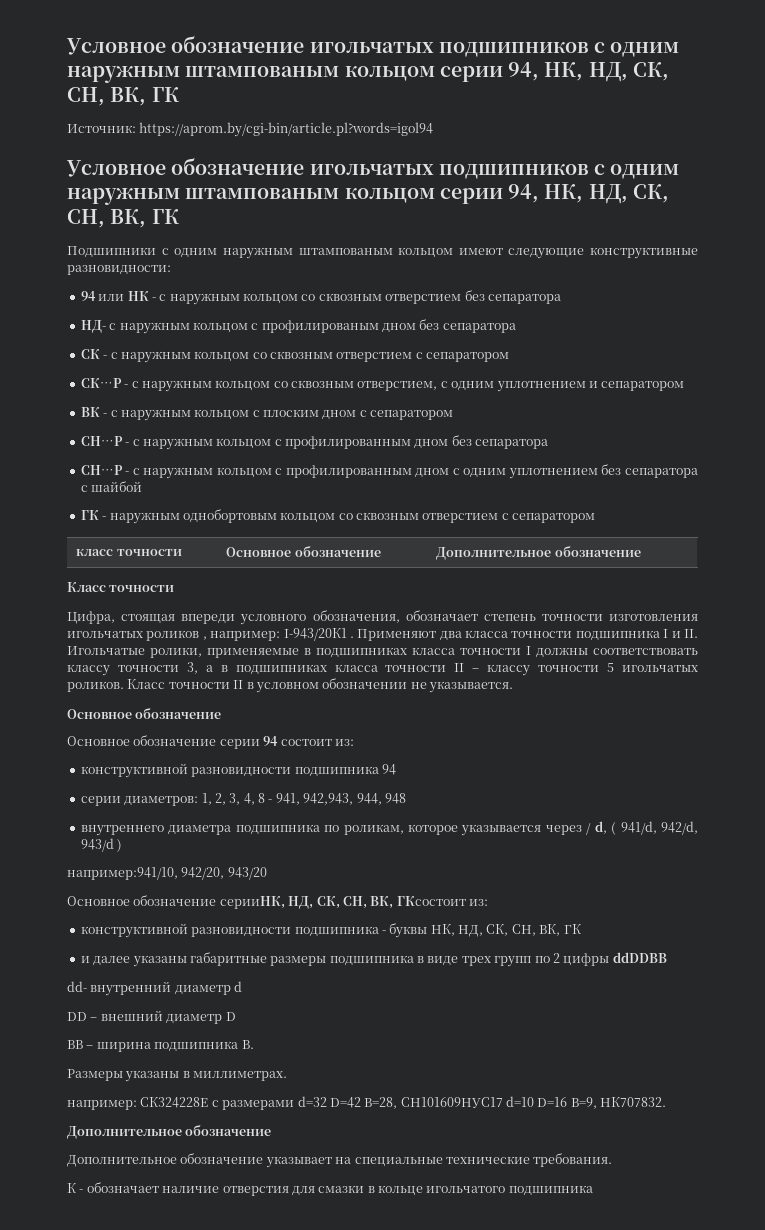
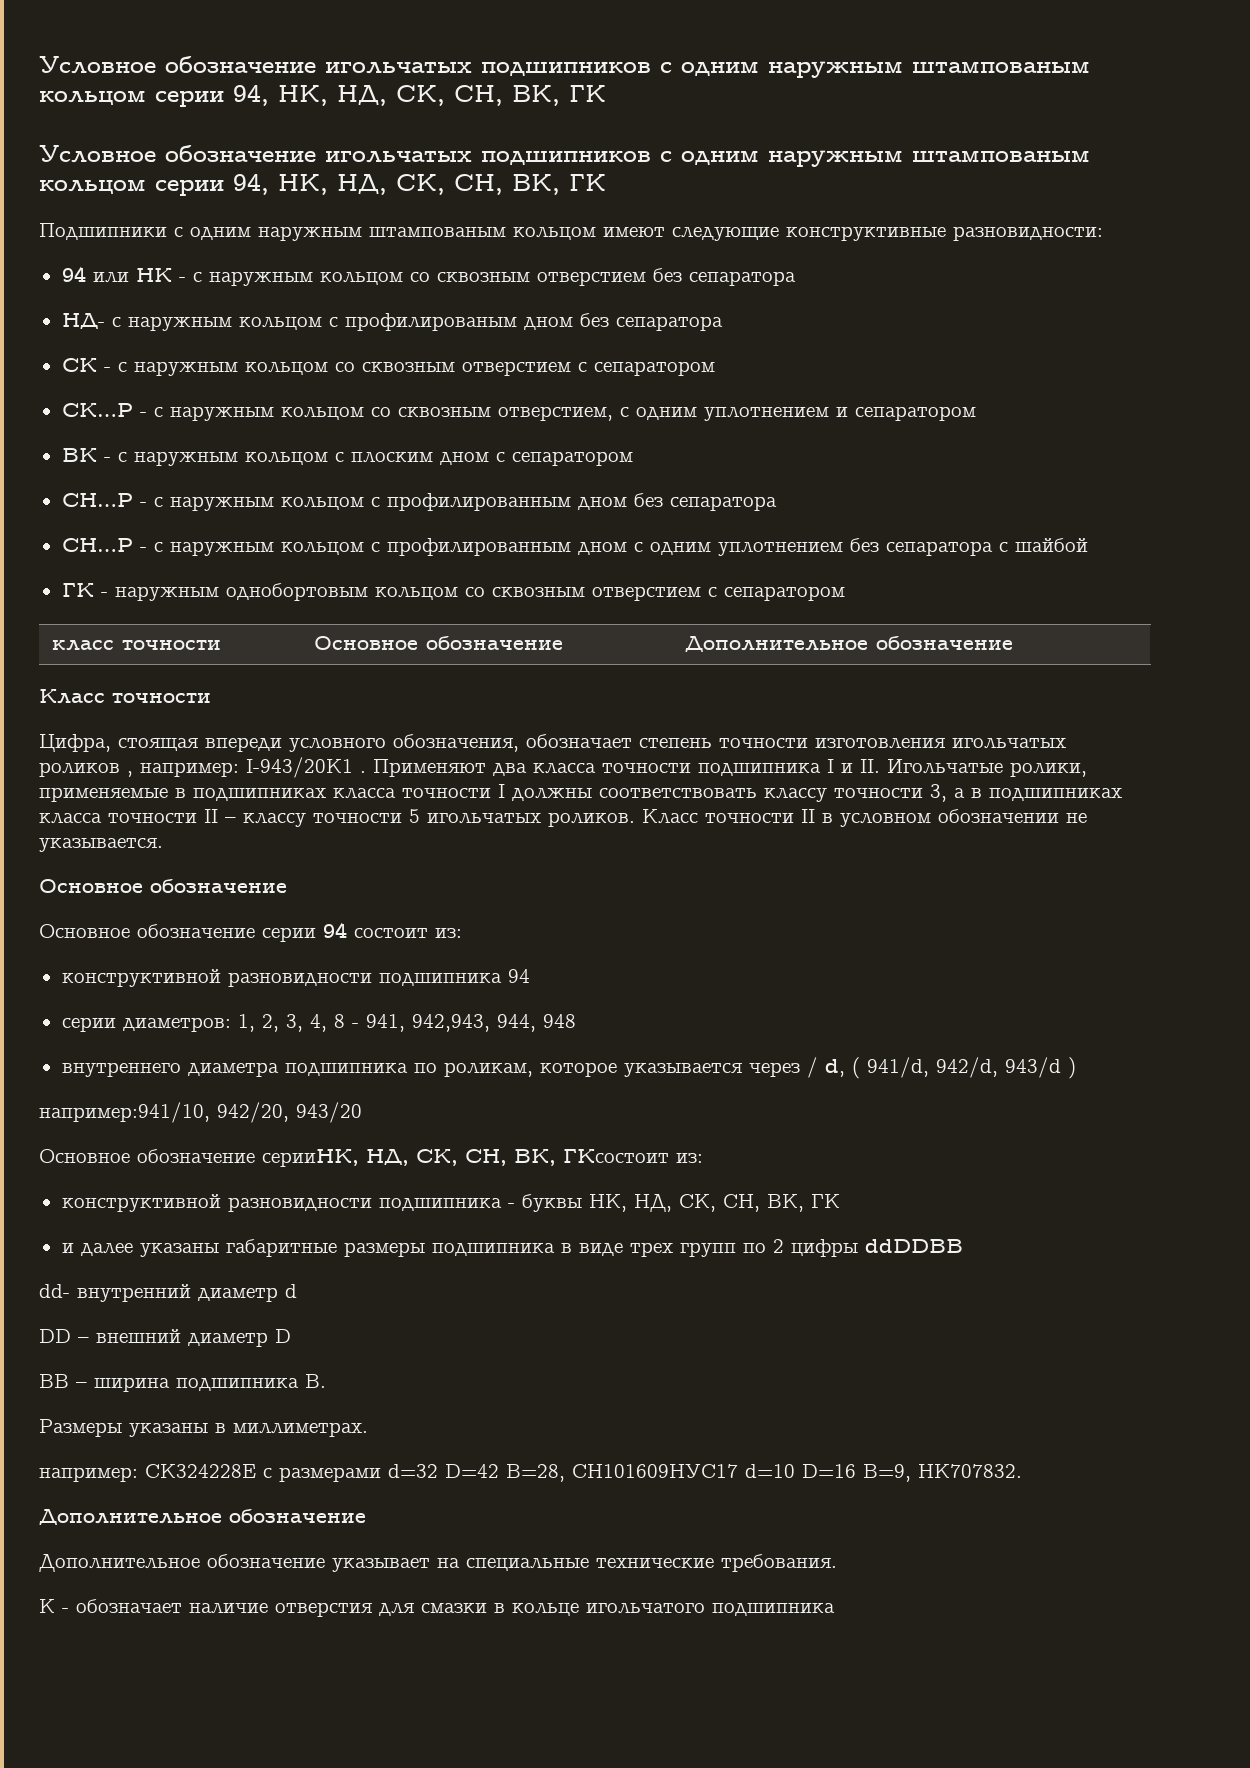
- Источник: https://aprom.by/cgi-bin/article.pl?words=igol94

